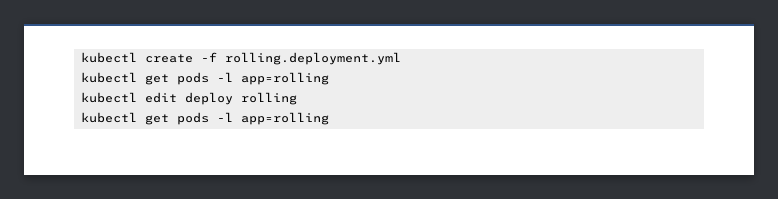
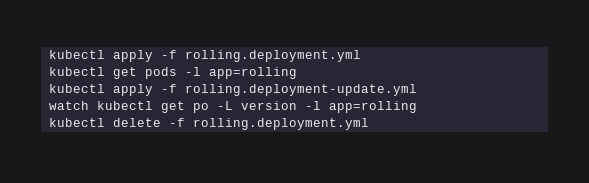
- kubectl create -f rolling.deployment.yml
+ kubectl apply -f rolling.deployment.yml
- kubectl edit deploy rolling
- kubectl get pods -l app=rolling
+ kubectl apply -f rolling.deployment-update.yml
+ watch kubectl get po -L version -l app=rolling
+ kubectl delete -f rolling.deployment.yml

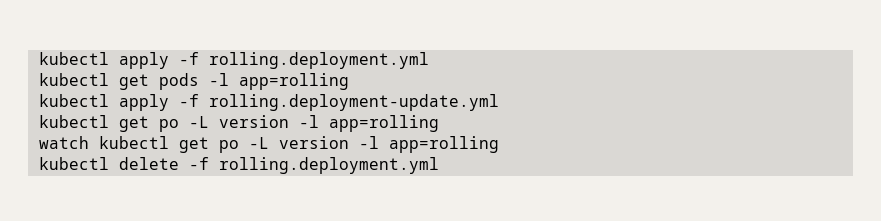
  kubectl apply -f rolling.deployment-update.yml
+ kubectl get po -L version -l app=rolling

